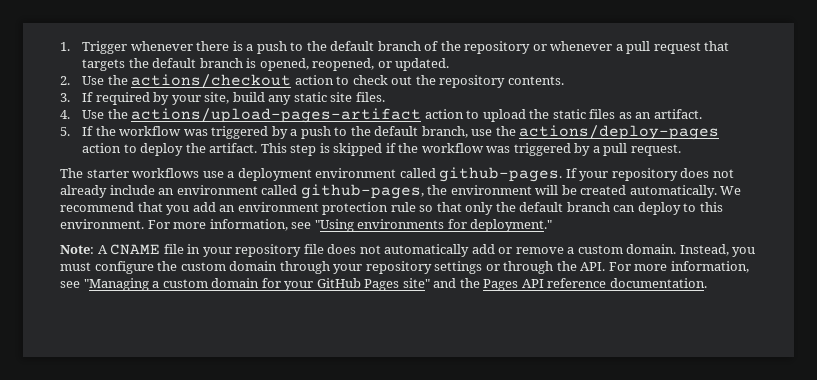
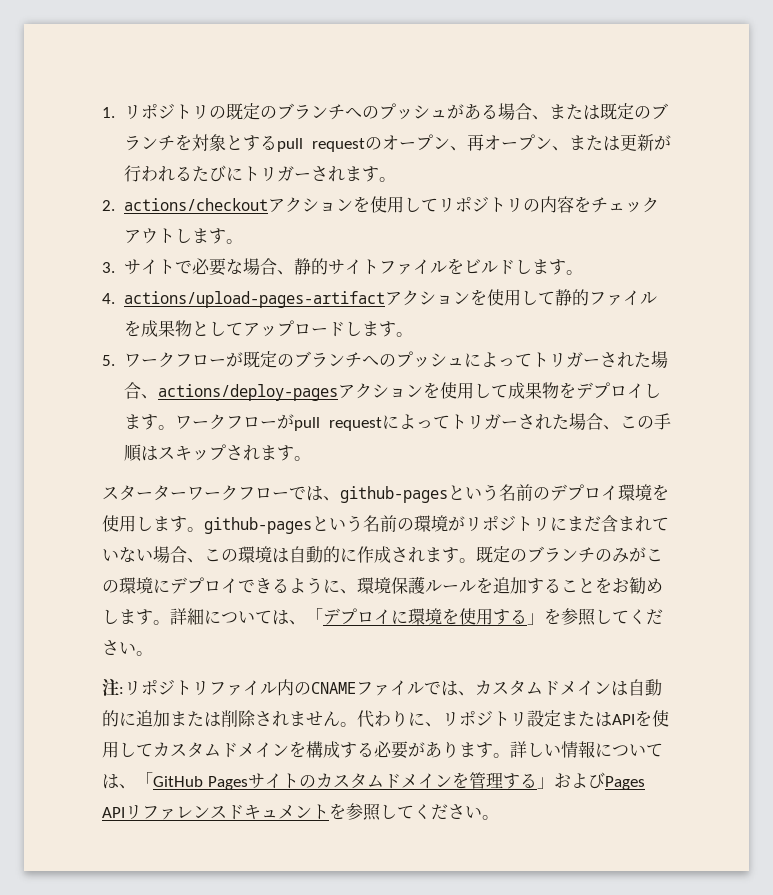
- 1. Trigger whenever there is a push to the default branch of the repository or whenever a pull request that targets the default branch is opened, reopened, or updated.
- 2. Use the actions/checkout action to check out the repository contents.
- 3. If required by your site, build any static site files.
- 4. Use the actions/upload-pages-artifact action to upload the static files as an artifact.
- 5. If the workflow was triggered by a push to the default branch, use the actions/deploy-pages action to deploy the artifact. This step is skipped if the workflow was triggered by a pull request.
- The starter workflows use a deployment environment called github-pages. If your repository does not already include an environment called github-pages, the environment will be created automatically. We recommend that you add an environment protection rule so that only the default branch can deploy to this environment. For more information, see "Using environments for deployment."
- Note: A CNAME file in your repository file does not automatically add or remove a custom domain. Instead, you must configure the custom domain through your repository settings or through the API. For more information, see "Managing a custom domain for your GitHub Pages site" and the Pages API reference documentation.
+ 1.リポジトリの既定のブランチへのプッシュがある場合、または既定のブランチを対象とするpull requestのオープン、再オープン、または更新が行われるたびにトリガーされます。
+ 2. actions/checkoutアクションを使用してリポジトリの内容をチェックアウトします。
+ 3.サイトで必要な場合、静的サイトファイルをビルドします。
+ 4. actions/upload-pages-artifactアクションを使用して静的ファイルを成果物としてアップロードします。
+ 5.ワークフローが既定のブランチへのプッシュによってトリガーされた場合、actions/deploy-pagesアクションを使用して成果物をデプロイします。ワークフローがpull requestによってトリガーされた場合、この手順はスキップされます。
+ スターターワークフローでは、github-pagesという名前のデプロイ環境を使用します。github-pagesという名前の環境がリポジトリにまだ含まれていない場合、この環境は自動的に作成されます。既定のブランチのみがこの環境にデプロイできるように、環境保護ルールを追加することをお勧めします。詳細については、「デプロイに環境を使用する」を参照してください。
+ 注:リポジトリファイル内のCNAMEファイルでは、カスタムドメインは自動的に追加または削除されません。代わりに、リポジトリ設定またはAPIを使用してカスタムドメインを構成する必要があります。詳しい情報については、「GitHub Pagesサイトのカスタムドメインを管理する」およびPages APIリファレンスドキュメントを参照してください。

